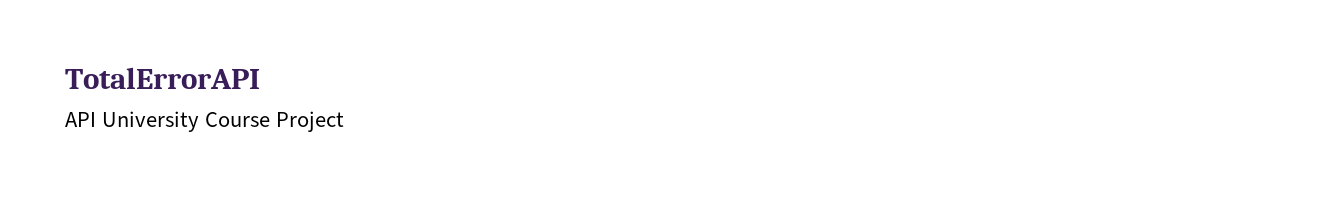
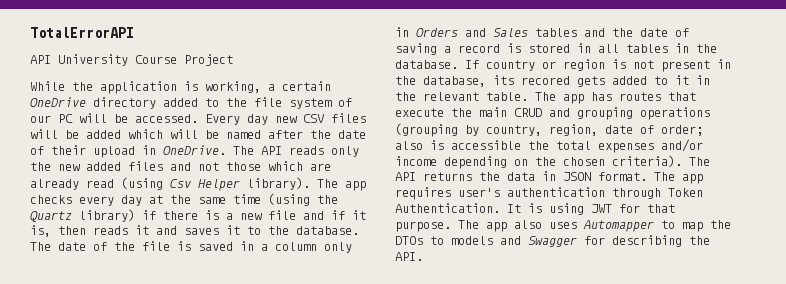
+ While the application is working, a certain OneDrive directory added to the file system of our PC will be accessed. Every day new CSV files will be added which will be named after the date of their upload in OneDrive. The API reads only the new added files and not those which are already read (using Csv Helper library). The app checks every day at the same time (using the Quartz library) if there is a new file and if it is, then reads it and saves it to the database. The date of the file is saved in a column only in Orders and Sales tables and the date of saving a record is stored in all tables in the database. If country or region is not present in the database, its recored gets added to it in the relevant table. The app has routes that execute the main CRUD and grouping operations (grouping by country, region, date of order; also is accessible the total expenses and/or income depending on the chosen criteria). The API returns the data in JSON format. The app requires user's authentication through Token Authentication. It is using JWT for that purpose. The app also uses Automapper to map the DTOs to models and Swagger for describing the API.

